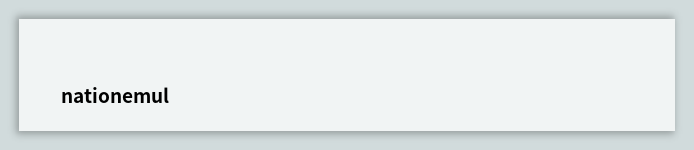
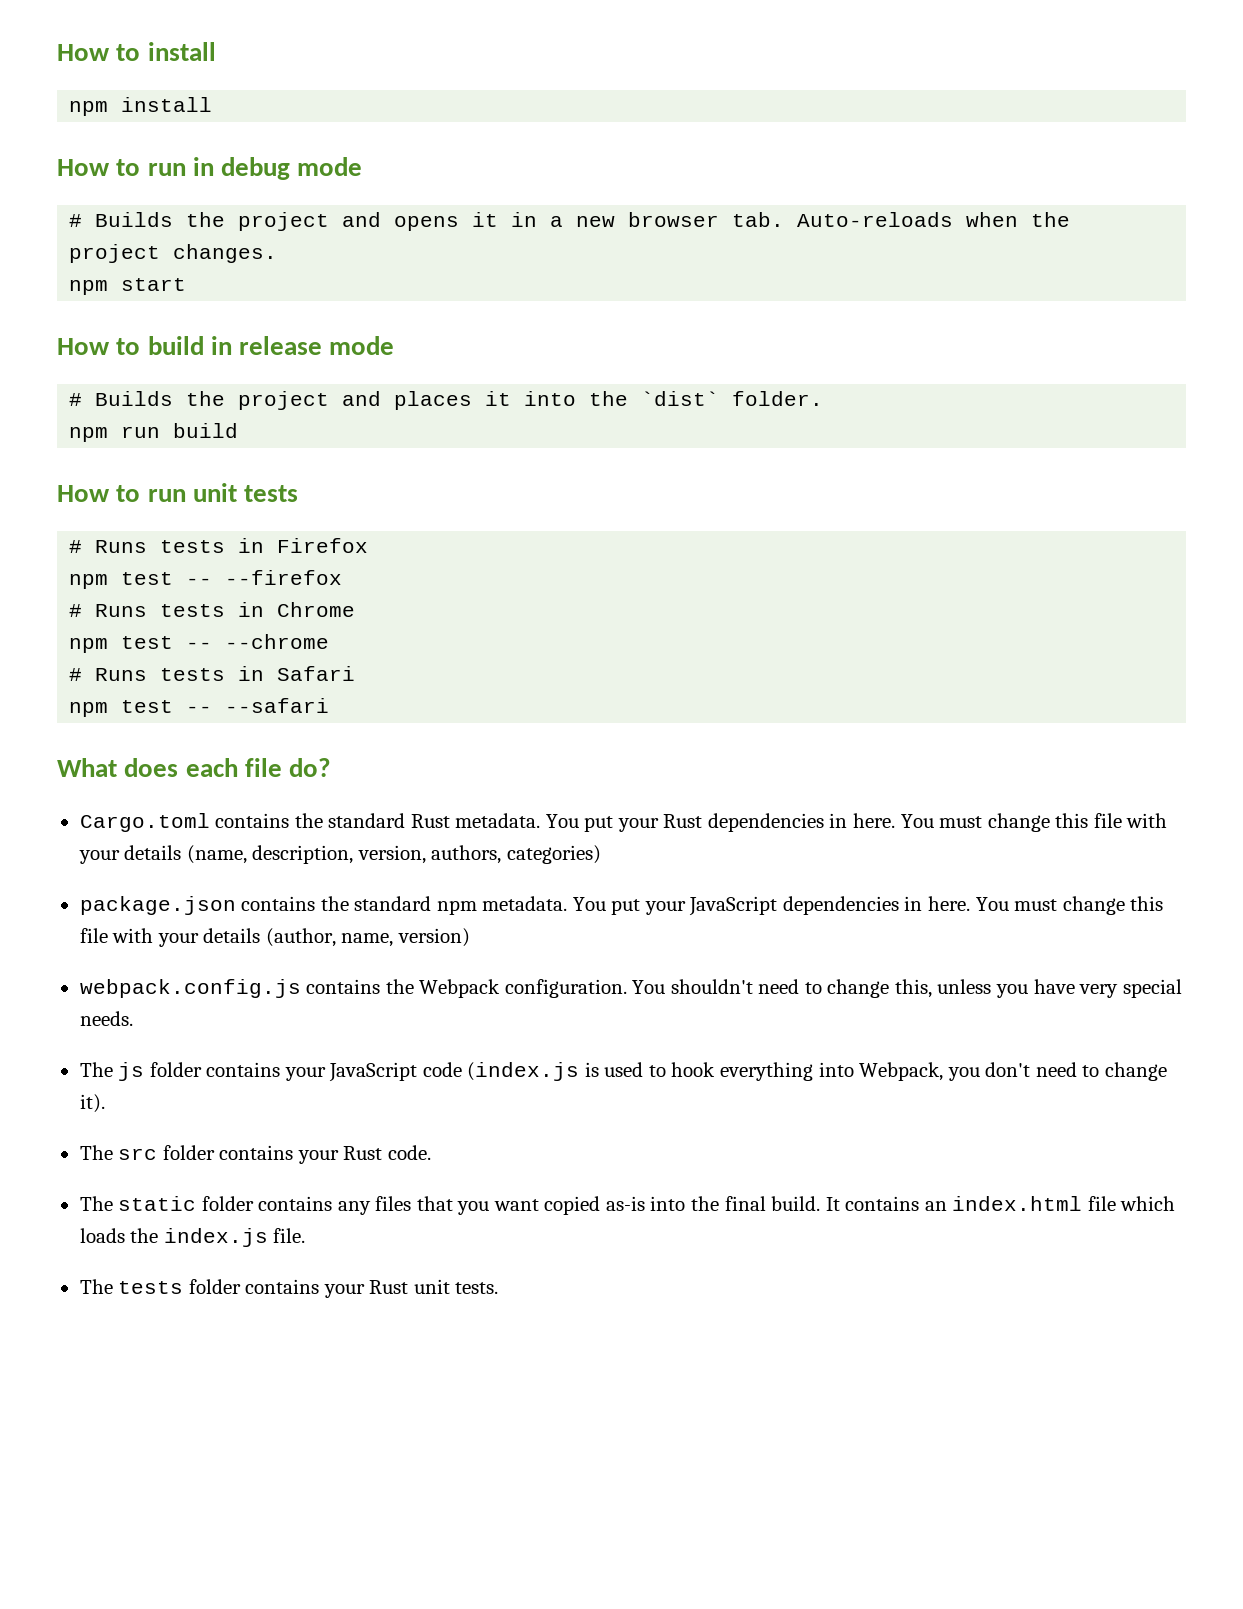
- nationemul
+ How to install
+ npm install
+ How to run in debug mode
+ # Builds the project and opens it in a new browser tab. Auto-reloads when the project changes.
+ npm start
+ How to build in release mode
+ # Builds the project and places it into the `dist` folder.
+ npm run build
+ How to run unit tests
+ # Runs tests in Firefox
+ npm test -- --firefox
+ # Runs tests in Chrome
+ npm test -- --chrome
+ # Runs tests in Safari
+ npm test -- --safari
+ What does each file do?
+ Cargo.toml contains the standard Rust metadata. You put your Rust dependencies in here. You must change this file with your details (name, description, version, authors, categories)
+ package.json contains the standard npm metadata. You put your JavaScript dependencies in here. You must change this file with your details (author, name, version)
+ webpack.config.js contains the Webpack configuration. You shouldn't need to change this, unless you have very special needs.
+ The js folder contains your JavaScript code (index.js is used to hook everything into Webpack, you don't need to change it).
+ The src folder contains your Rust code.
+ The static folder contains any files that you want copied as-is into the final build. It contains an index.html file which loads the index.js file.
+ The tests folder contains your Rust unit tests.

